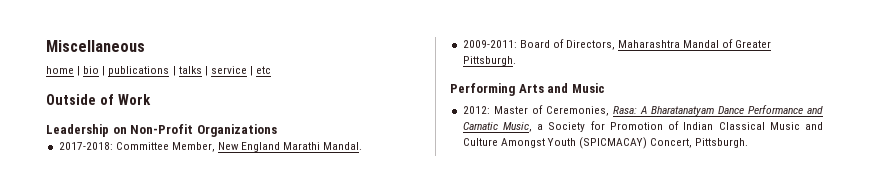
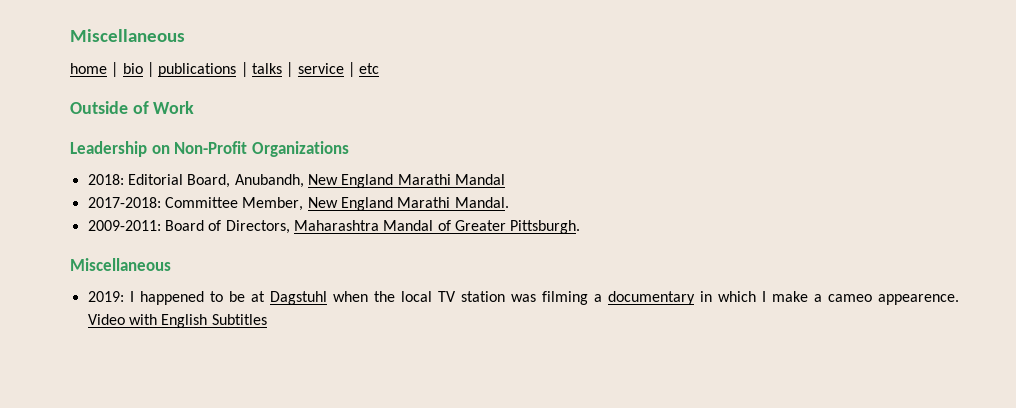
+ 2018: Editorial Board, Anubandh, New England Marathi Mandal
  2009-2011: Board of Directors, Maharashtra Mandal of Greater Pittsburgh.
- Performing Arts and Music
- 2012: Master of Ceremonies, Rasa: A Bharatanatyam Dance Performance and Carnatic Music, a Society for Promotion of Indian Classical Music and Culture Amongst Youth (SPICMACAY) Concert, Pittsburgh.
+ Miscellaneous
+ 2019: I happened to be at Dagstuhl when the local TV station was filming a documentary in which I make a cameo appearence. Video with English Subtitles

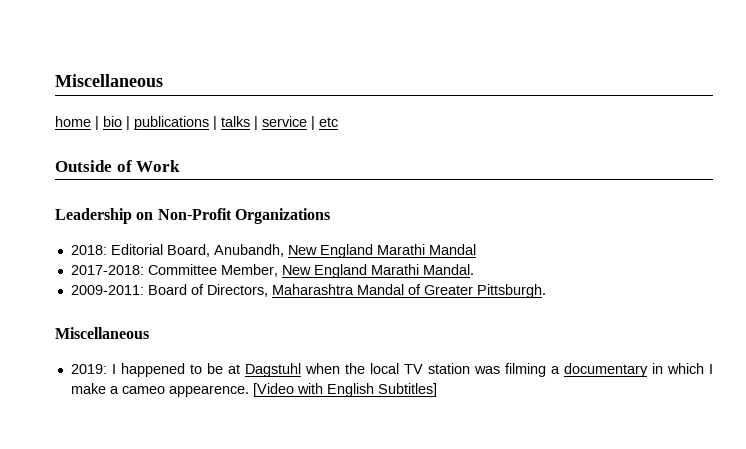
- Video with English Subtitles
+ [Video with English Subtitles]

